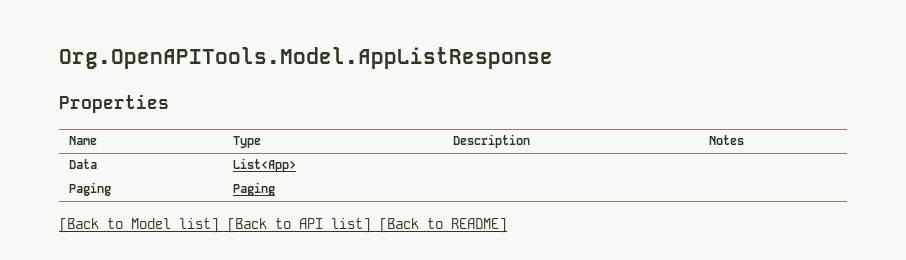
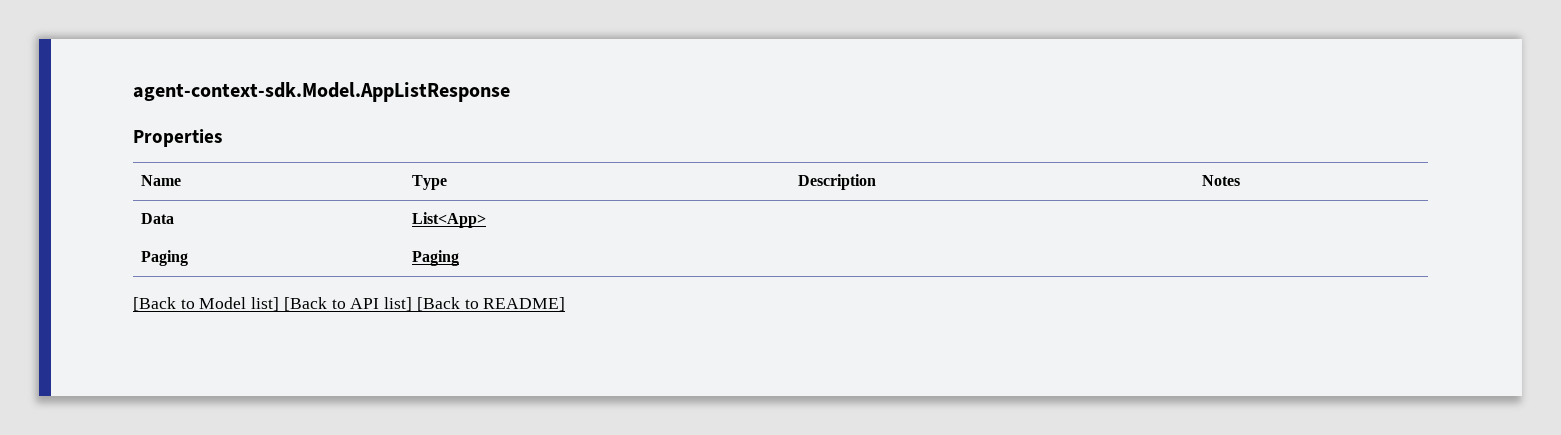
- Org.OpenAPITools.Model.AppListResponse
+ agent-context-sdk.Model.AppListResponse

